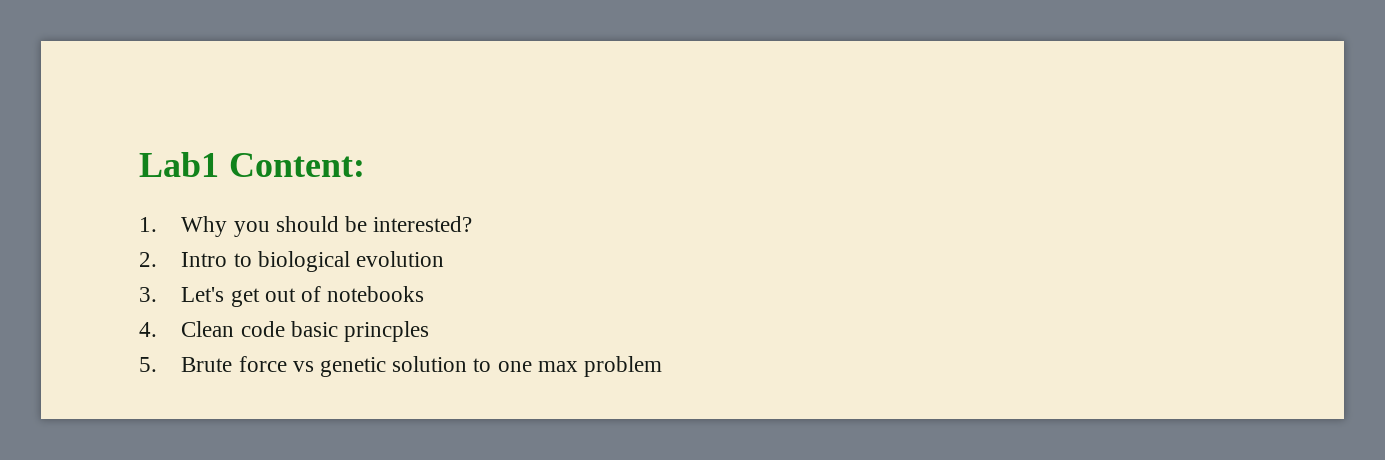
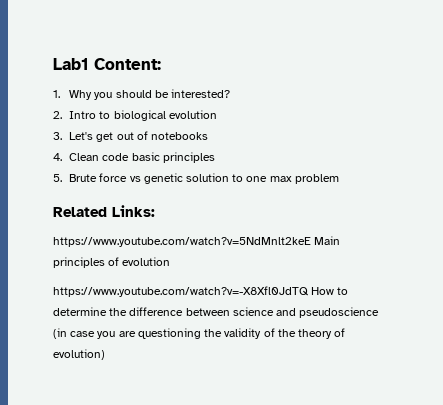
- 4. Clean code basic princples
+ 4. Clean code basic principles
+ Related Links:
+ https://www.youtube.com/watch?v=5NdMnlt2keE Main principles of evolution
+ https://www.youtube.com/watch?v=-X8Xfl0JdTQ How to determine the difference between science and pseudoscience (in case you are questioning the validity of the theory of evolution)

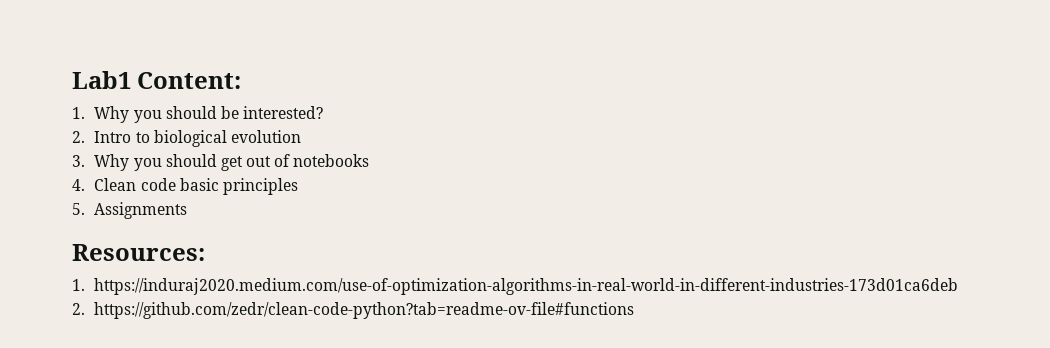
- 3. Let's get out of notebooks
+ 3. Why you should get out of notebooks
- 5. Brute force vs genetic solution to one max problem
- Related Links:
- https://www.youtube.com/watch?v=5NdMnlt2keE Main principles of evolution
- https://www.youtube.com/watch?v=-X8Xfl0JdTQ How to determine the difference between science and pseudoscience (in case you are questioning the validity of the theory of evolution)
+ 5. Assignments
+ Resources:
+ 1. https://induraj2020.medium.com/use-of-optimization-algorithms-in-real-world-in-different-industries-173d01ca6deb
+ 2. https://github.com/zedr/clean-code-python?tab=readme-ov-file#functions

